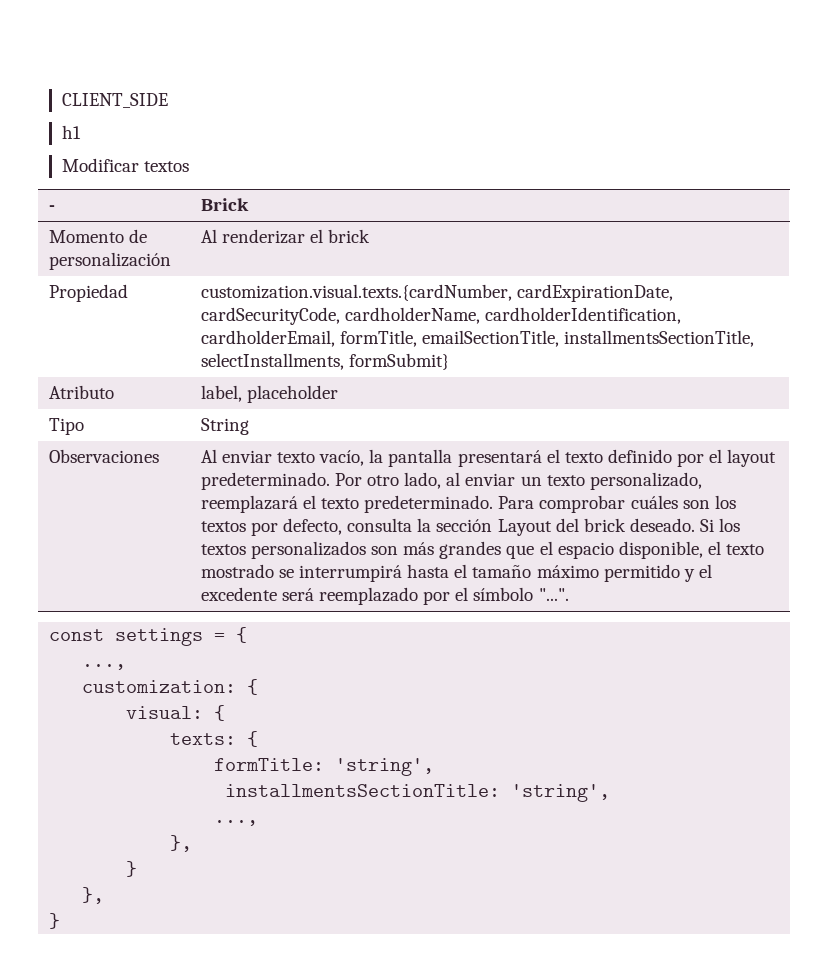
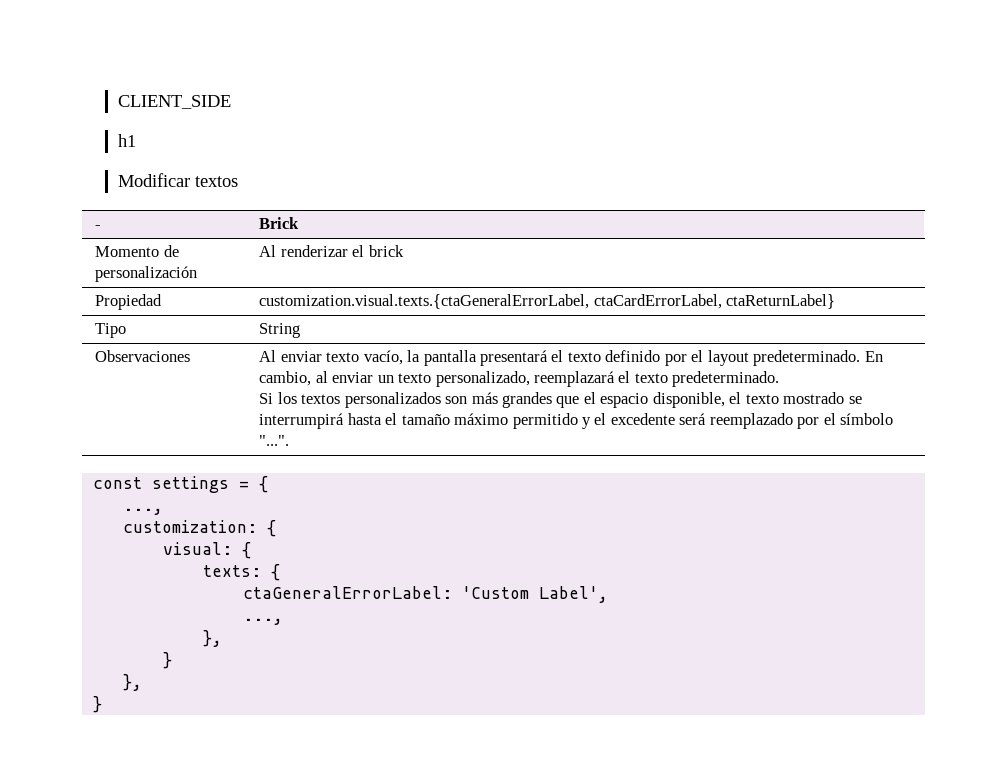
- Propiedad | customization.visual.texts.{cardNumber, cardExpirationDate, cardSecurityCode, cardholderName, cardholderIdentification, cardholderEmail, formTitle, emailSectionTitle, installmentsSectionTitle, selectInstallments, formSubmit}
- Atributo | label, placeholder
+ Propiedad | customization.visual.texts.{ctaGeneralErrorLabel, ctaCardErrorLabel, ctaReturnLabel}
- Por otro lado, al enviar un texto personalizado, reemplazará el texto predeterminado. Para comprobar cuáles son los textos por defecto, consulta la sección Layout del brick deseado. Si los textos personalizados son más grandes que el espacio disponible, el texto mostrado se interrumpirá hasta el tamaño máximo permitido y el excedente será reemplazado por el símbolo "...".
+ En cambio, al enviar un texto personalizado, reemplazará el texto predeterminado.
+ Si los textos personalizados son más grandes que el espacio disponible, el texto mostrado se interrumpirá hasta el tamaño máximo permitido y el excedente será reemplazado por el símbolo "...".
- formTitle: 'string',
- installmentsSectionTitle: 'string',
+ ctaGeneralErrorLabel: 'Custom Label',

